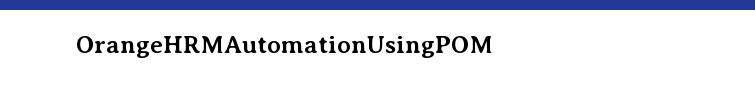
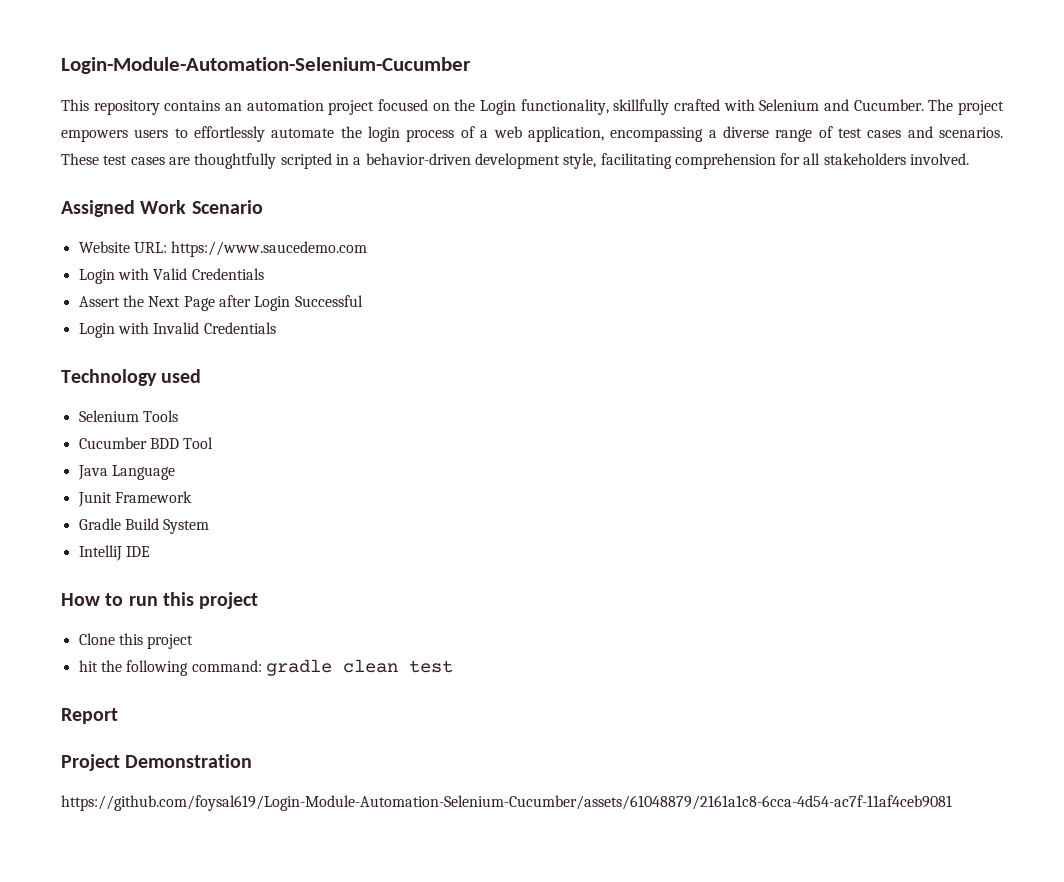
- OrangeHRMAutomationUsingPOM
+ Login-Module-Automation-Selenium-Cucumber
+ This repository contains an automation project focused on the Login functionality, skillfully crafted with Selenium and Cucumber. The project empowers users to effortlessly automate the login process of a web application, encompassing a diverse range of test cases and scenarios. These test cases are thoughtfully scripted in a behavior-driven development style, facilitating comprehension for all stakeholders involved.
+ Assigned Work Scenario
+ Website URL: https://www.saucedemo.com
+ Login with Valid Credentials
+ Assert the Next Page after Login Successful
+ Login with Invalid Credentials
+ Technology used
+ Selenium Tools
+ Cucumber BDD Tool
+ Java Language
+ Junit Framework
+ Gradle Build System
+ IntelliJ IDE
+ How to run this project
+ Clone this project
+ hit the following command: gradle clean test
+ Report
+ Project Demonstration
+ https://github.com/foysal619/Login-Module-Automation-Selenium-Cucumber/assets/61048879/2161a1c8-6cca-4d54-ac7f-11af4ceb9081

